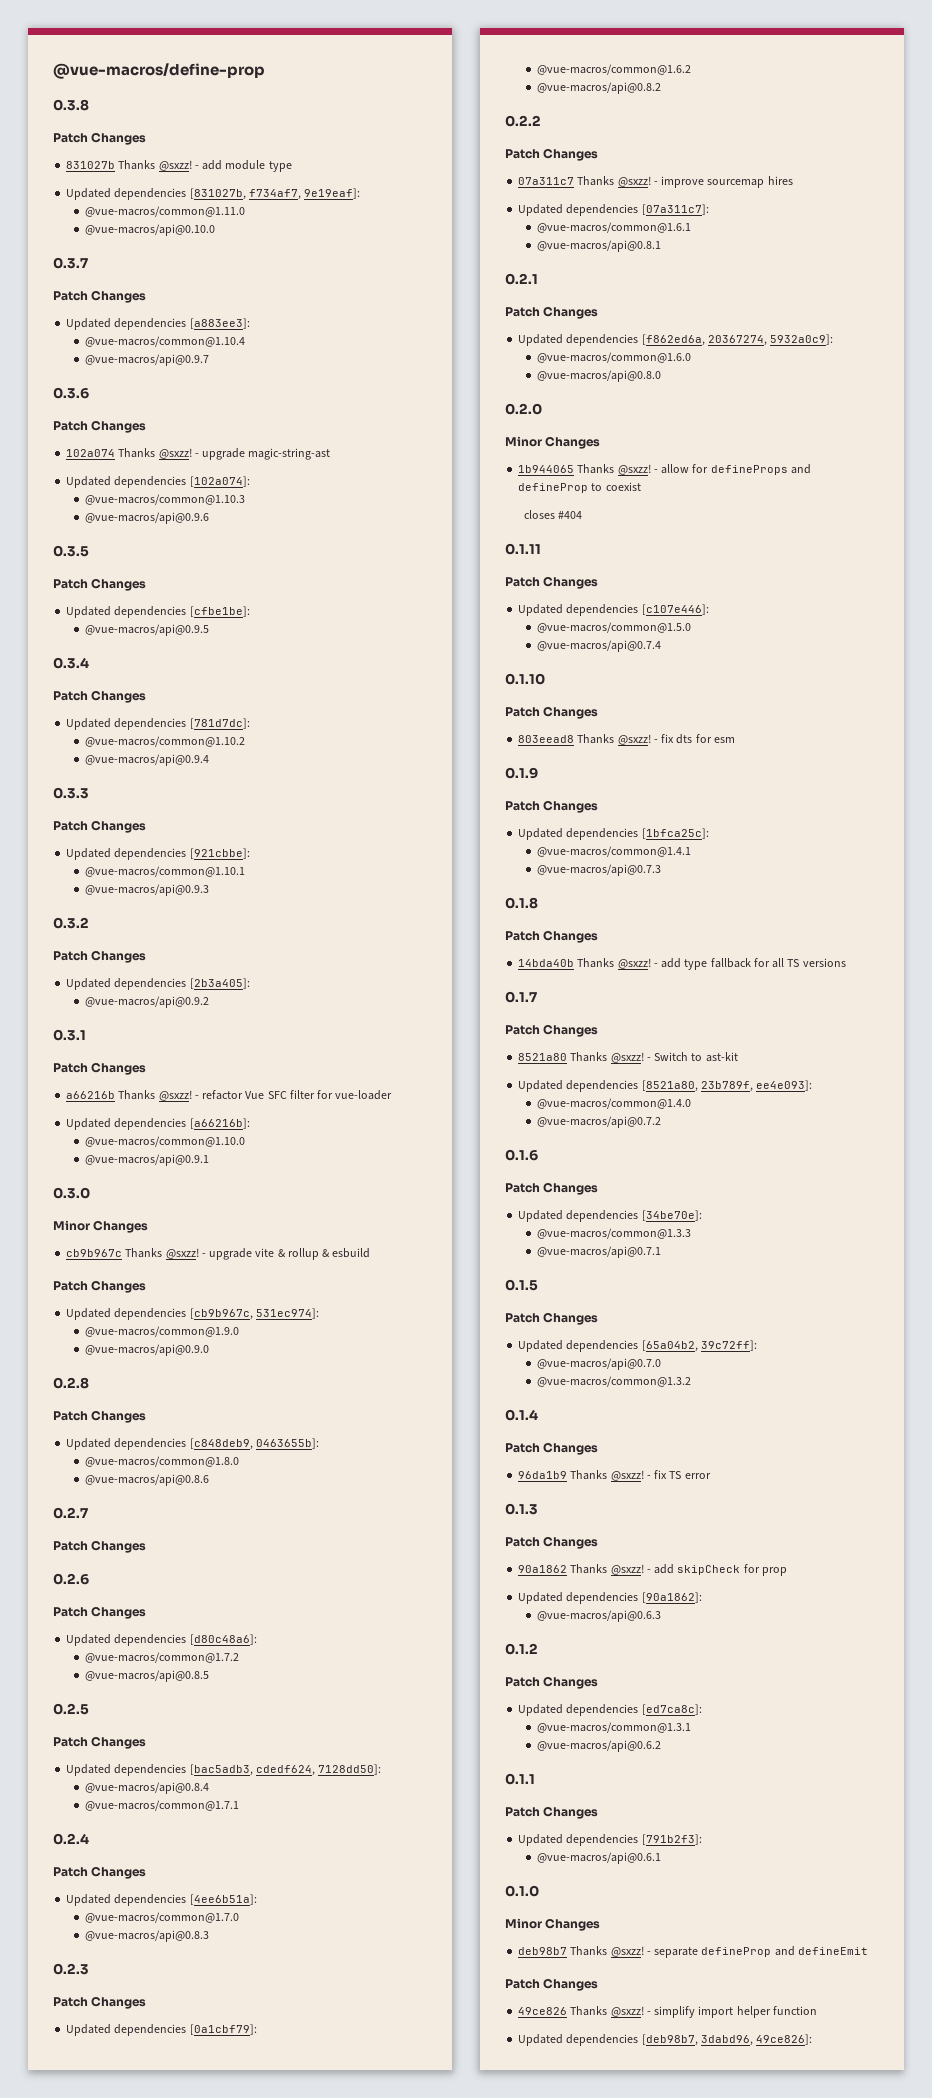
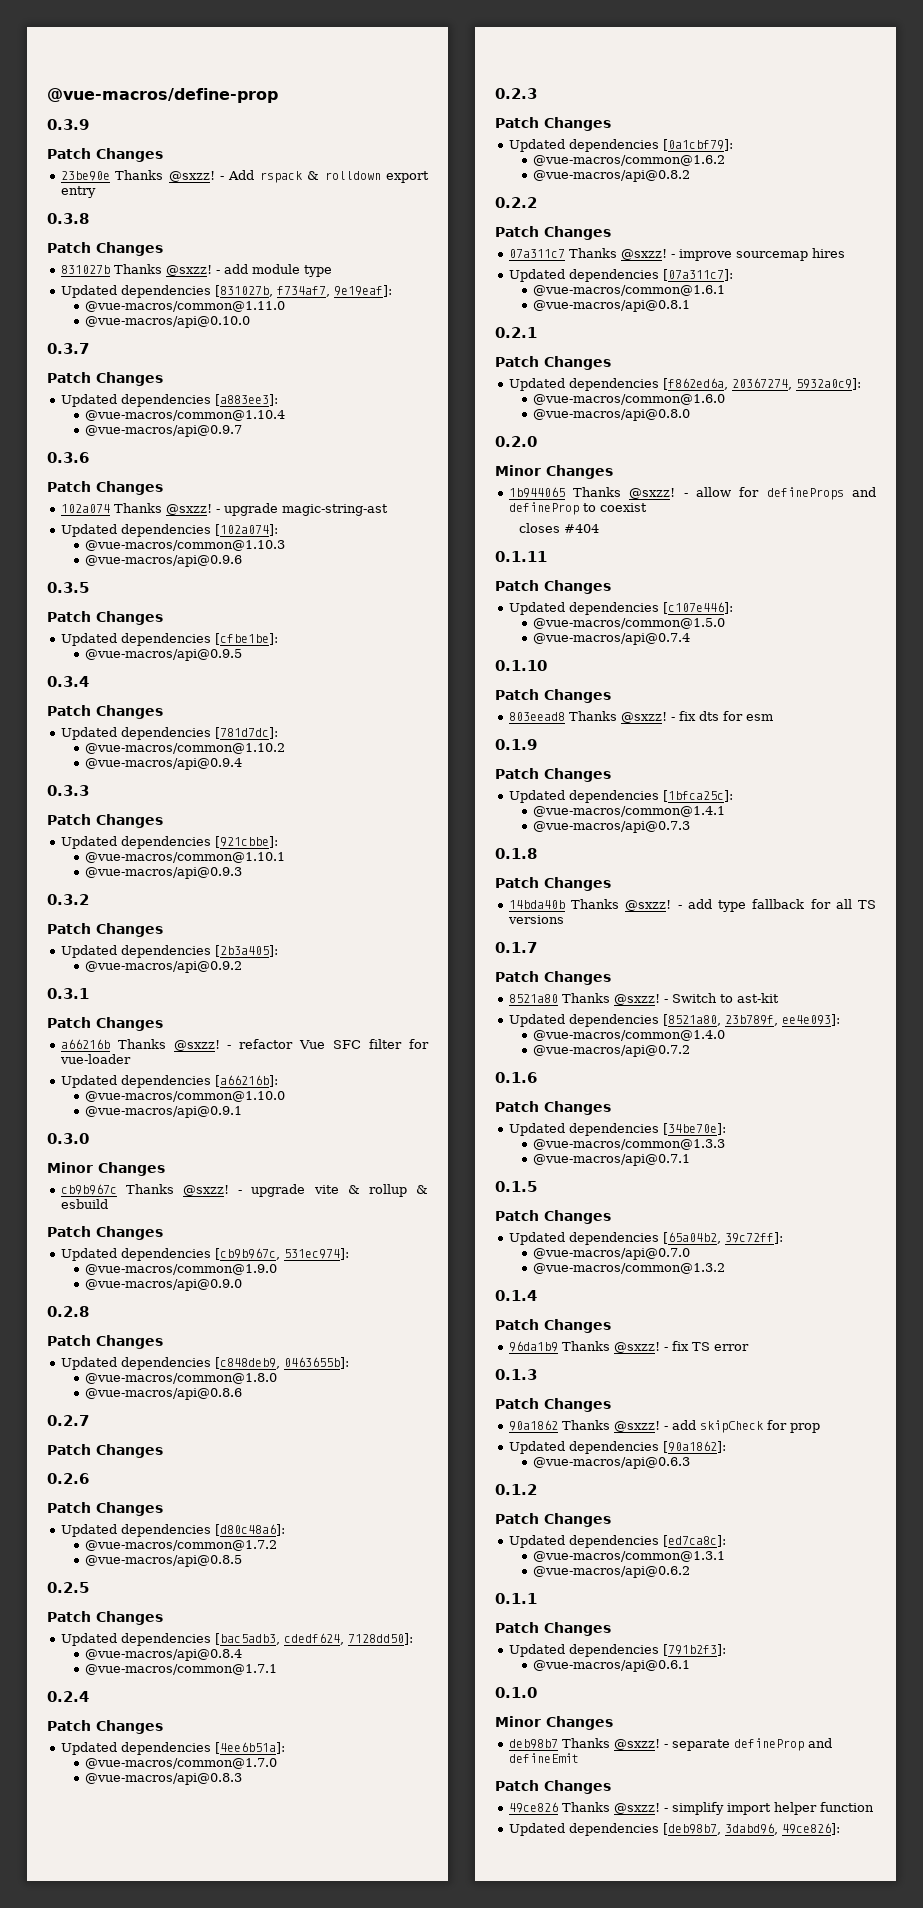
+ 0.3.9
+ Patch Changes
+ 23be90e Thanks @sxzz! - Add rspack & rolldown export entry

